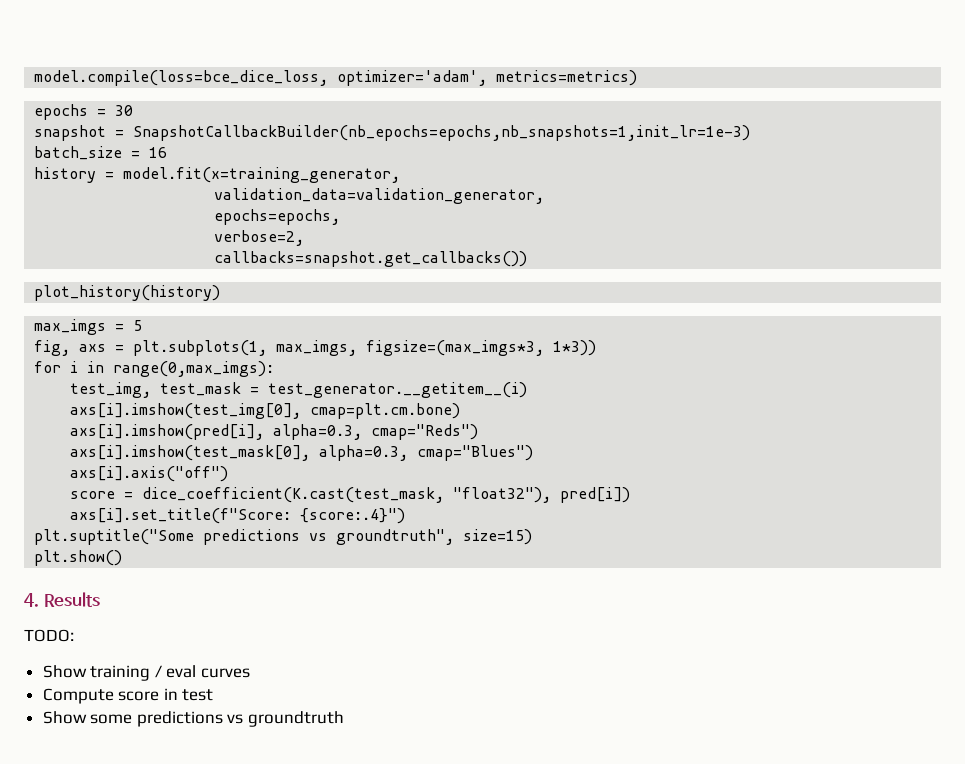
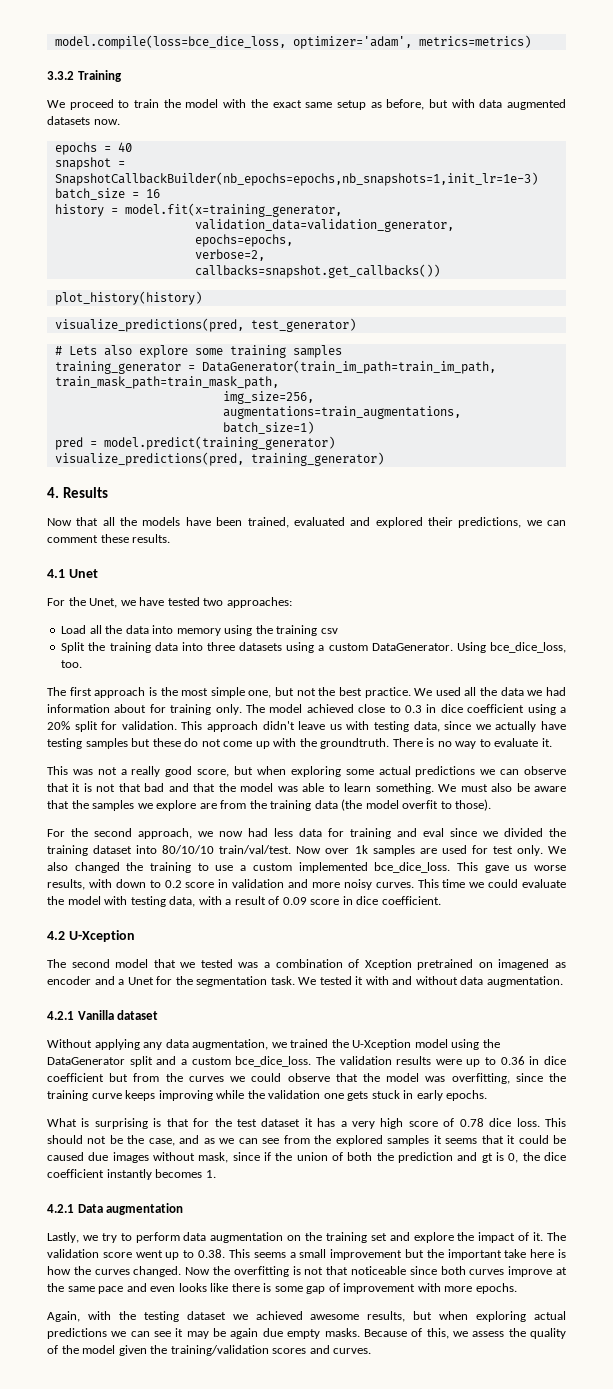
+ 3.3.2 Training
+ We proceed to train the model with the exact same setup as before, but with data augmented datasets now.
- epochs = 30
+ epochs = 40
- max_imgs = 5
- fig, axs = plt.subplots(1, max_imgs, figsize=(max_imgs*3, 1*3))
- for i in range(0,max_imgs):
- test_img, test_mask = test_generator.__getitem__(i)
- axs[i].imshow(test_img[0], cmap=plt.cm.bone)
- axs[i].imshow(pred[i], alpha=0.3, cmap="Reds")
- axs[i].imshow(test_mask[0], alpha=0.3, cmap="Blues")
- axs[i].axis("off")
- score = dice_coefficient(K.cast(test_mask, "float32"), pred[i])
- axs[i].set_title(f"Score: {score:.4}")
- plt.suptitle("Some predictions vs groundtruth", size=15)
- plt.show()
+ visualize_predictions(pred, test_generator)
+ # Lets also explore some training samples
+ training_generator = DataGenerator(train_im_path=train_im_path, train_mask_path=train_mask_path,
+ img_size=256, augmentations=train_augmentations, batch_size=1)
+ pred = model.predict(training_generator)
+ visualize_predictions(pred, training_generator)
  4. Results
- TODO:
- Show training / eval curves
- Compute score in test
- Show some predictions vs groundtruth
+ Now that all the models have been trained, evaluated and explored their predictions, we can comment these results.
+ 4.1 Unet
+ For the Unet, we have tested two approaches:
+ Load all the data into memory using the training csv
+ Split the training data into three datasets using a custom DataGenerator. Using bce_dice_loss, too.
+ The first approach is the most simple one, but not the best practice. We used all the data we had information about for training only. The model achieved close to 0.3 in dice coefficient using a 20% split for validation. This approach didn't leave us with testing data, since we actually have testing samples but these do not come up with the groundtruth. There is no way to evaluate it.
+ This was not a really good score, but when exploring some actual predictions we can observe that it is not that bad and that the model was able to learn something. We must also be aware that the samples we explore are from the training data (the model overfit to those).
+ For the second approach, we now had less data for training and eval since we divided the training dataset into 80/10/10 train/val/test. Now over 1k samples are used for test only. We also changed the training to use a custom implemented bce_dice_loss. This gave us worse results, with down to 0.2 score in validation and more noisy curves. This time we could evaluate the model with testing data, with a result of 0.09 score in dice coefficient.
+ 4.2 U-Xception
+ The second model that we tested was a combination of Xception pretrained on imagened as encoder and a Unet for the segmentation task. We tested it with and without data augmentation.
+ 4.2.1 Vanilla dataset
+ Without applying any data augmentation, we trained the U-Xception model using the DataGenerator split and a custom bce_dice_loss. The validation results were up to 0.36 in dice coefficient but from the curves we could observe that the model was overfitting, since the training curve keeps improving while the validation one gets stuck in early epochs.
+ What is surprising is that for the test dataset it has a very high score of 0.78 dice loss. This should not be the case, and as we can see from the explored samples it seems that it could be caused due images without mask, since if the union of both the prediction and gt is 0, the dice coefficient instantly becomes 1.
+ 4.2.1 Data augmentation
+ Lastly, we try to perform data augmentation on the training set and explore the impact of it. The validation score went up to 0.38. This seems a small improvement but the important take here is how the curves changed. Now the overfitting is not that noticeable since both curves improve at the same pace and even looks like there is some gap of improvement with more epochs.
+ Again, with the testing dataset we achieved awesome results, but when exploring actual predictions we can see it may be again due empty masks. Because of this, we assess the quality of the model given the training/validation scores and curves.

